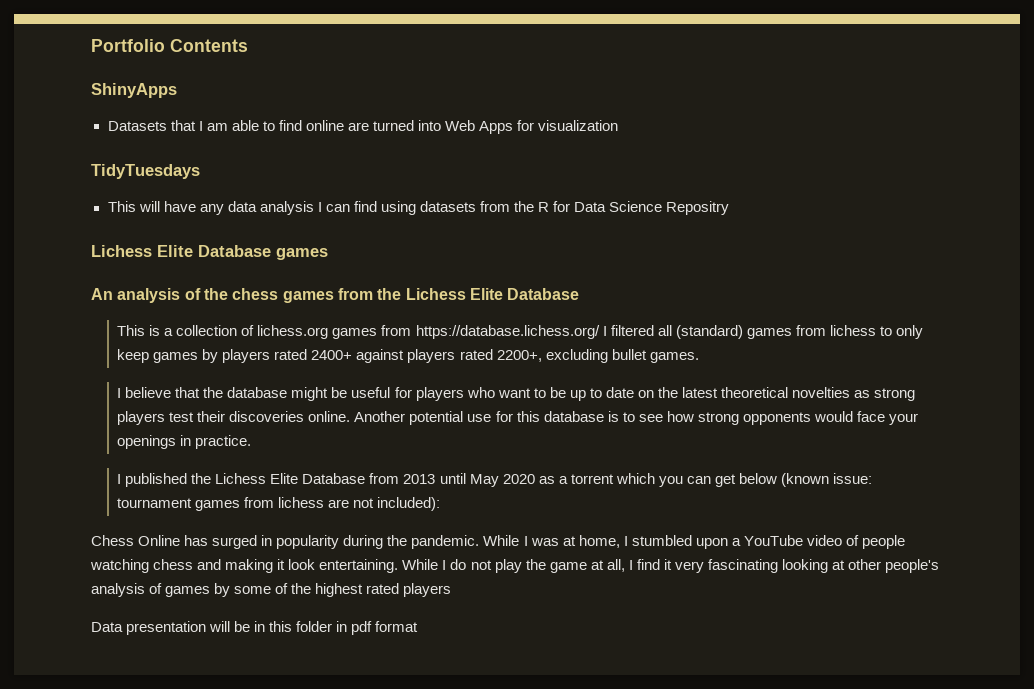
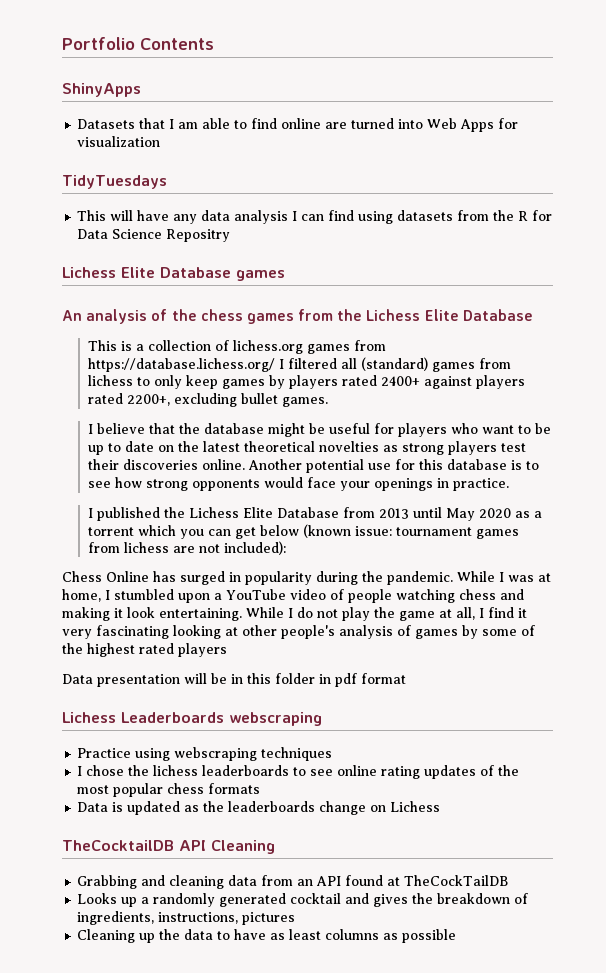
+ Lichess Leaderboards webscraping
+ Practice using webscraping techniques
+ I chose the lichess leaderboards to see online rating updates of the most popular chess formats
+ Data is updated as the leaderboards change on Lichess
+ TheCocktailDB API Cleaning
+ Grabbing and cleaning data from an API found at TheCockTailDB
+ Looks up a randomly generated cocktail and gives the breakdown of ingredients, instructions, pictures
+ Cleaning up the data to have as least columns as possible

